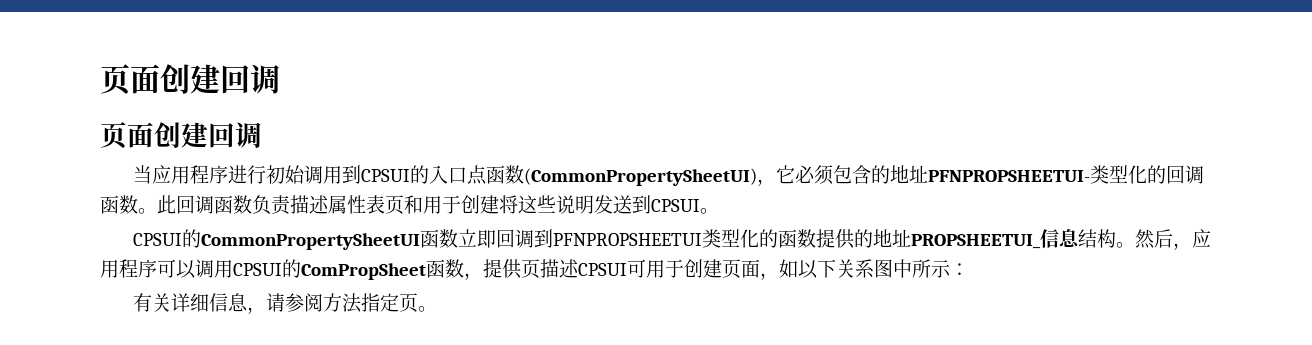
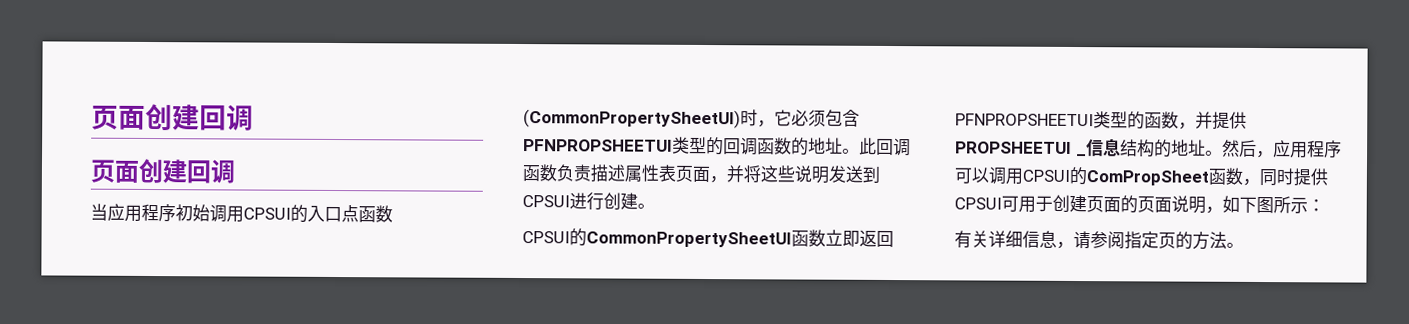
- 当应用程序进行初始调用到CPSUI的入口点函数(CommonPropertySheetUI)，它必须包含的地址PFNPROPSHEETUI-类型化的回调函数。
+ 当应用程序初始调用CPSUI的入口点函数(CommonPropertySheetUI)时，它必须包含PFNPROPSHEETUI类型的回调函数的地址。
- 此回调函数负责描述属性表页和用于创建将这些说明发送到CPSUI。
+ 此回调函数负责描述属性表页面，并将这些说明发送到CPSUI进行创建。
- CPSUI的CommonPropertySheetUI函数立即回调到PFNPROPSHEETUI类型化的函数提供的地址PROPSHEETUI_信息结构。
+ CPSUI的CommonPropertySheetUI函数立即返回PFNPROPSHEETUI类型的函数，并提供PROPSHEETUI _信息结构的地址。
- 然后，应用程序可以调用CPSUI的ComPropSheet函数，提供页描述CPSUI可用于创建页面，如以下关系图中所示：
+ 然后，应用程序可以调用CPSUI的ComPropSheet函数，同时提供CPSUI可用于创建页面的页面说明，如下图所示：
- 有关详细信息，请参阅方法指定页。
+ 有关详细信息，请参阅指定页的方法。

